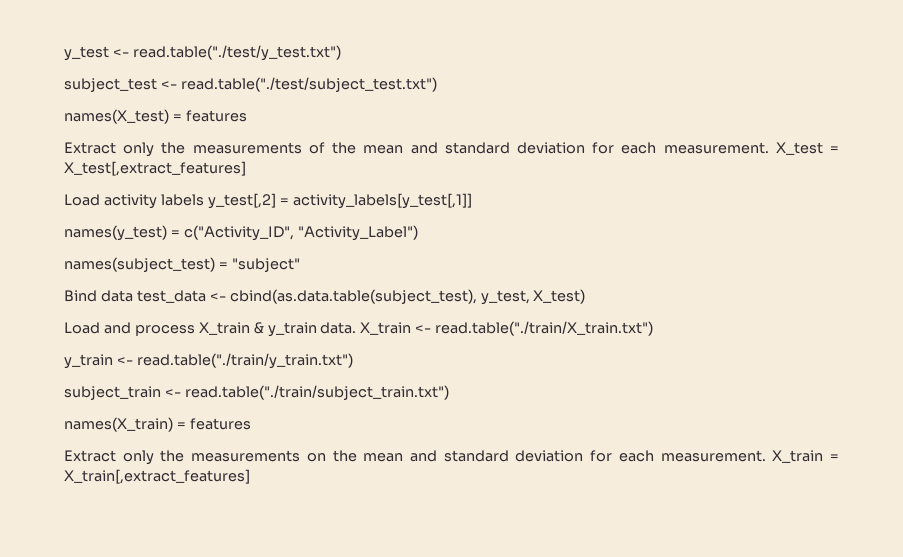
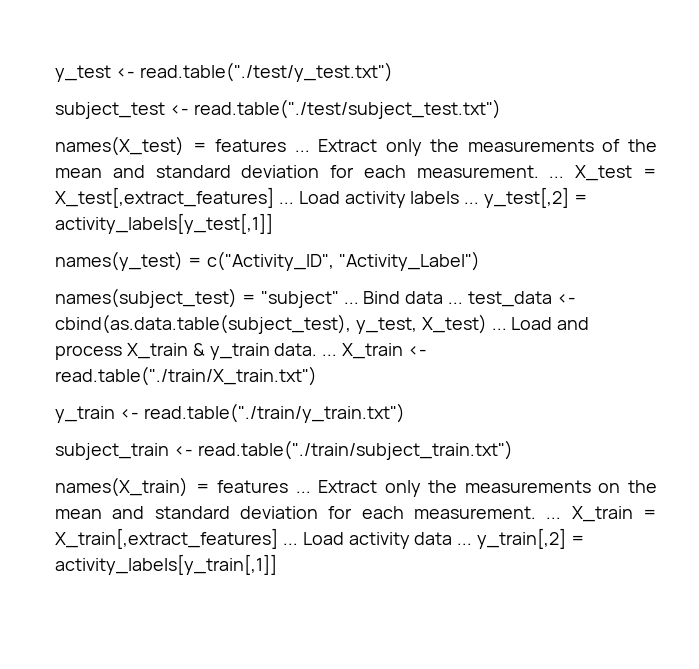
- names(X_test) = features
- Extract only the measurements of the mean and standard deviation for each measurement.
+ names(X_test) = features ... Extract only the measurements of the mean and standard deviation for each measurement. ...
- X_test = X_test[,extract_features]
- Load activity labels y_test[,2] = activity_labels[y_test[,1]]
+ X_test = X_test[,extract_features] ... Load activity labels ... y_test[,2] = activity_labels[y_test[,1]]
- names(subject_test) = "subject"
- Bind data test_data <- cbind(as.data.table(subject_test), y_test, X_test)
- Load and process X_train & y_train data.
+ names(subject_test) = "subject" ... Bind data ... test_data <- cbind(as.data.table(subject_test), y_test, X_test) ... Load and process X_train & y_train data. ...
- names(X_train) = features
- Extract only the measurements on the mean and standard deviation for each measurement.
+ names(X_train) = features ... Extract only the measurements on the mean and standard deviation for each measurement. ...
- X_train = X_train[,extract_features]
+ X_train = X_train[,extract_features] ... Load activity data ... y_train[,2] = activity_labels[y_train[,1]]

